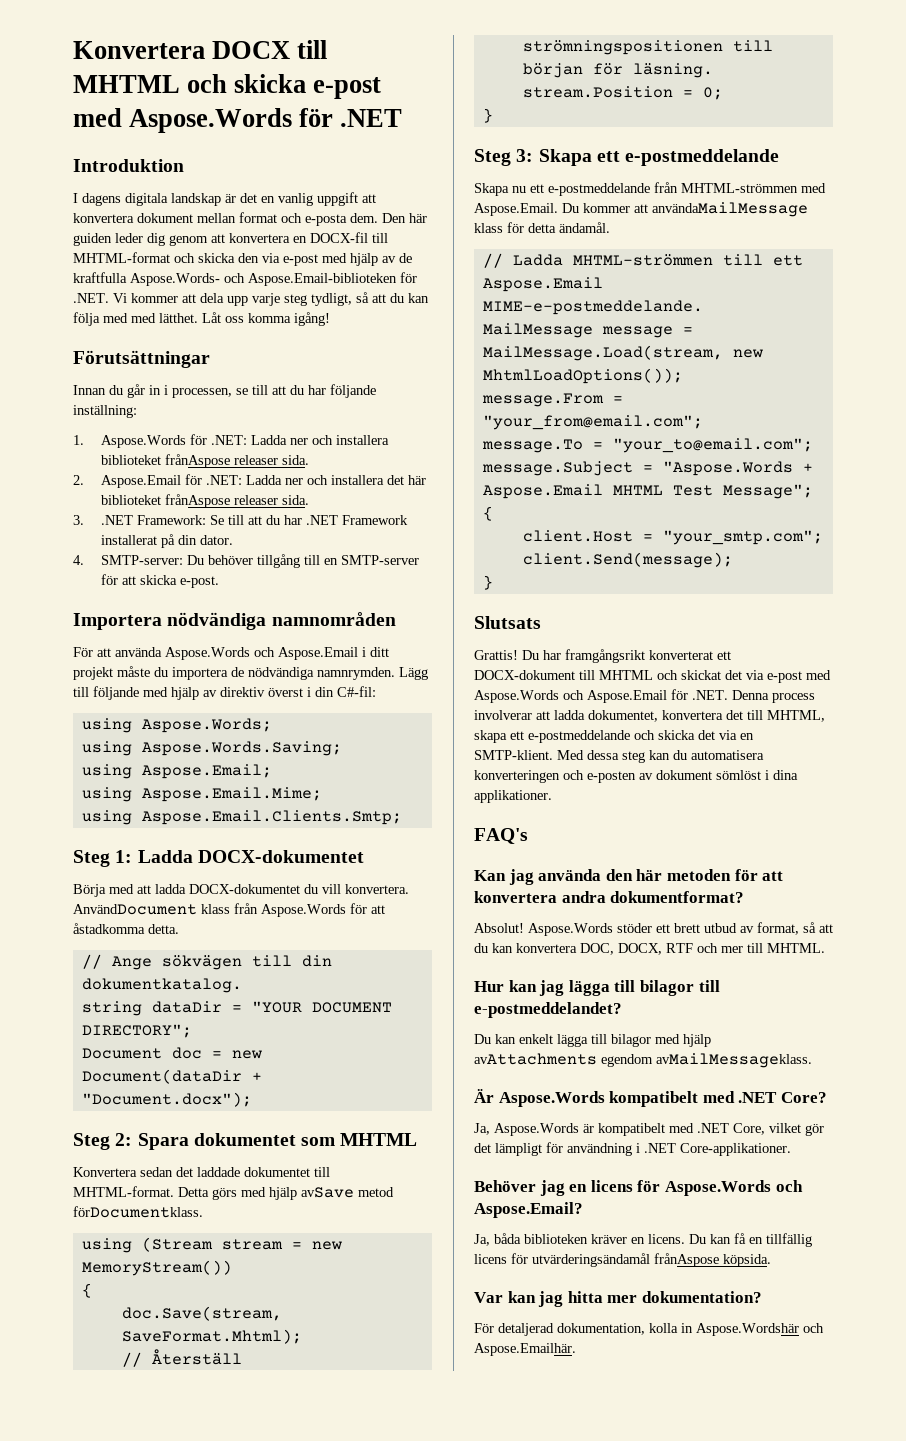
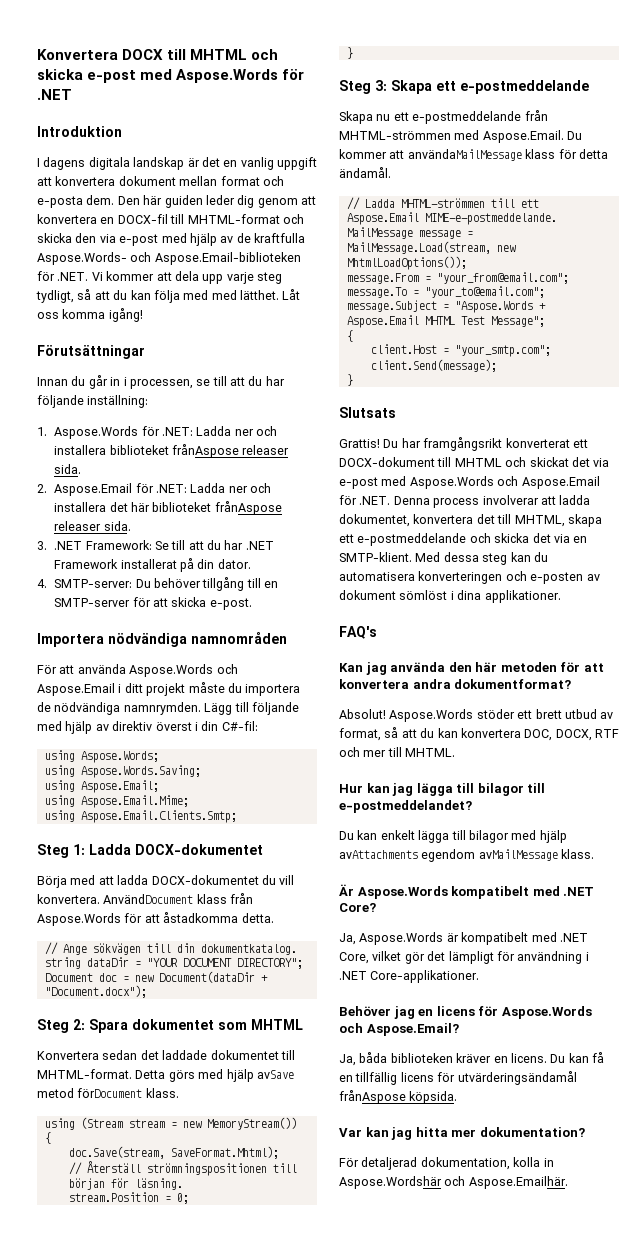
- Detta görs med hjälp avSave metod förDocumentklass.
+ Detta görs med hjälp avSave metod förDocument klass.
- Du kan enkelt lägga till bilagor med hjälp avAttachments egendom avMailMessageklass.
+ Du kan enkelt lägga till bilagor med hjälp avAttachments egendom avMailMessage klass.

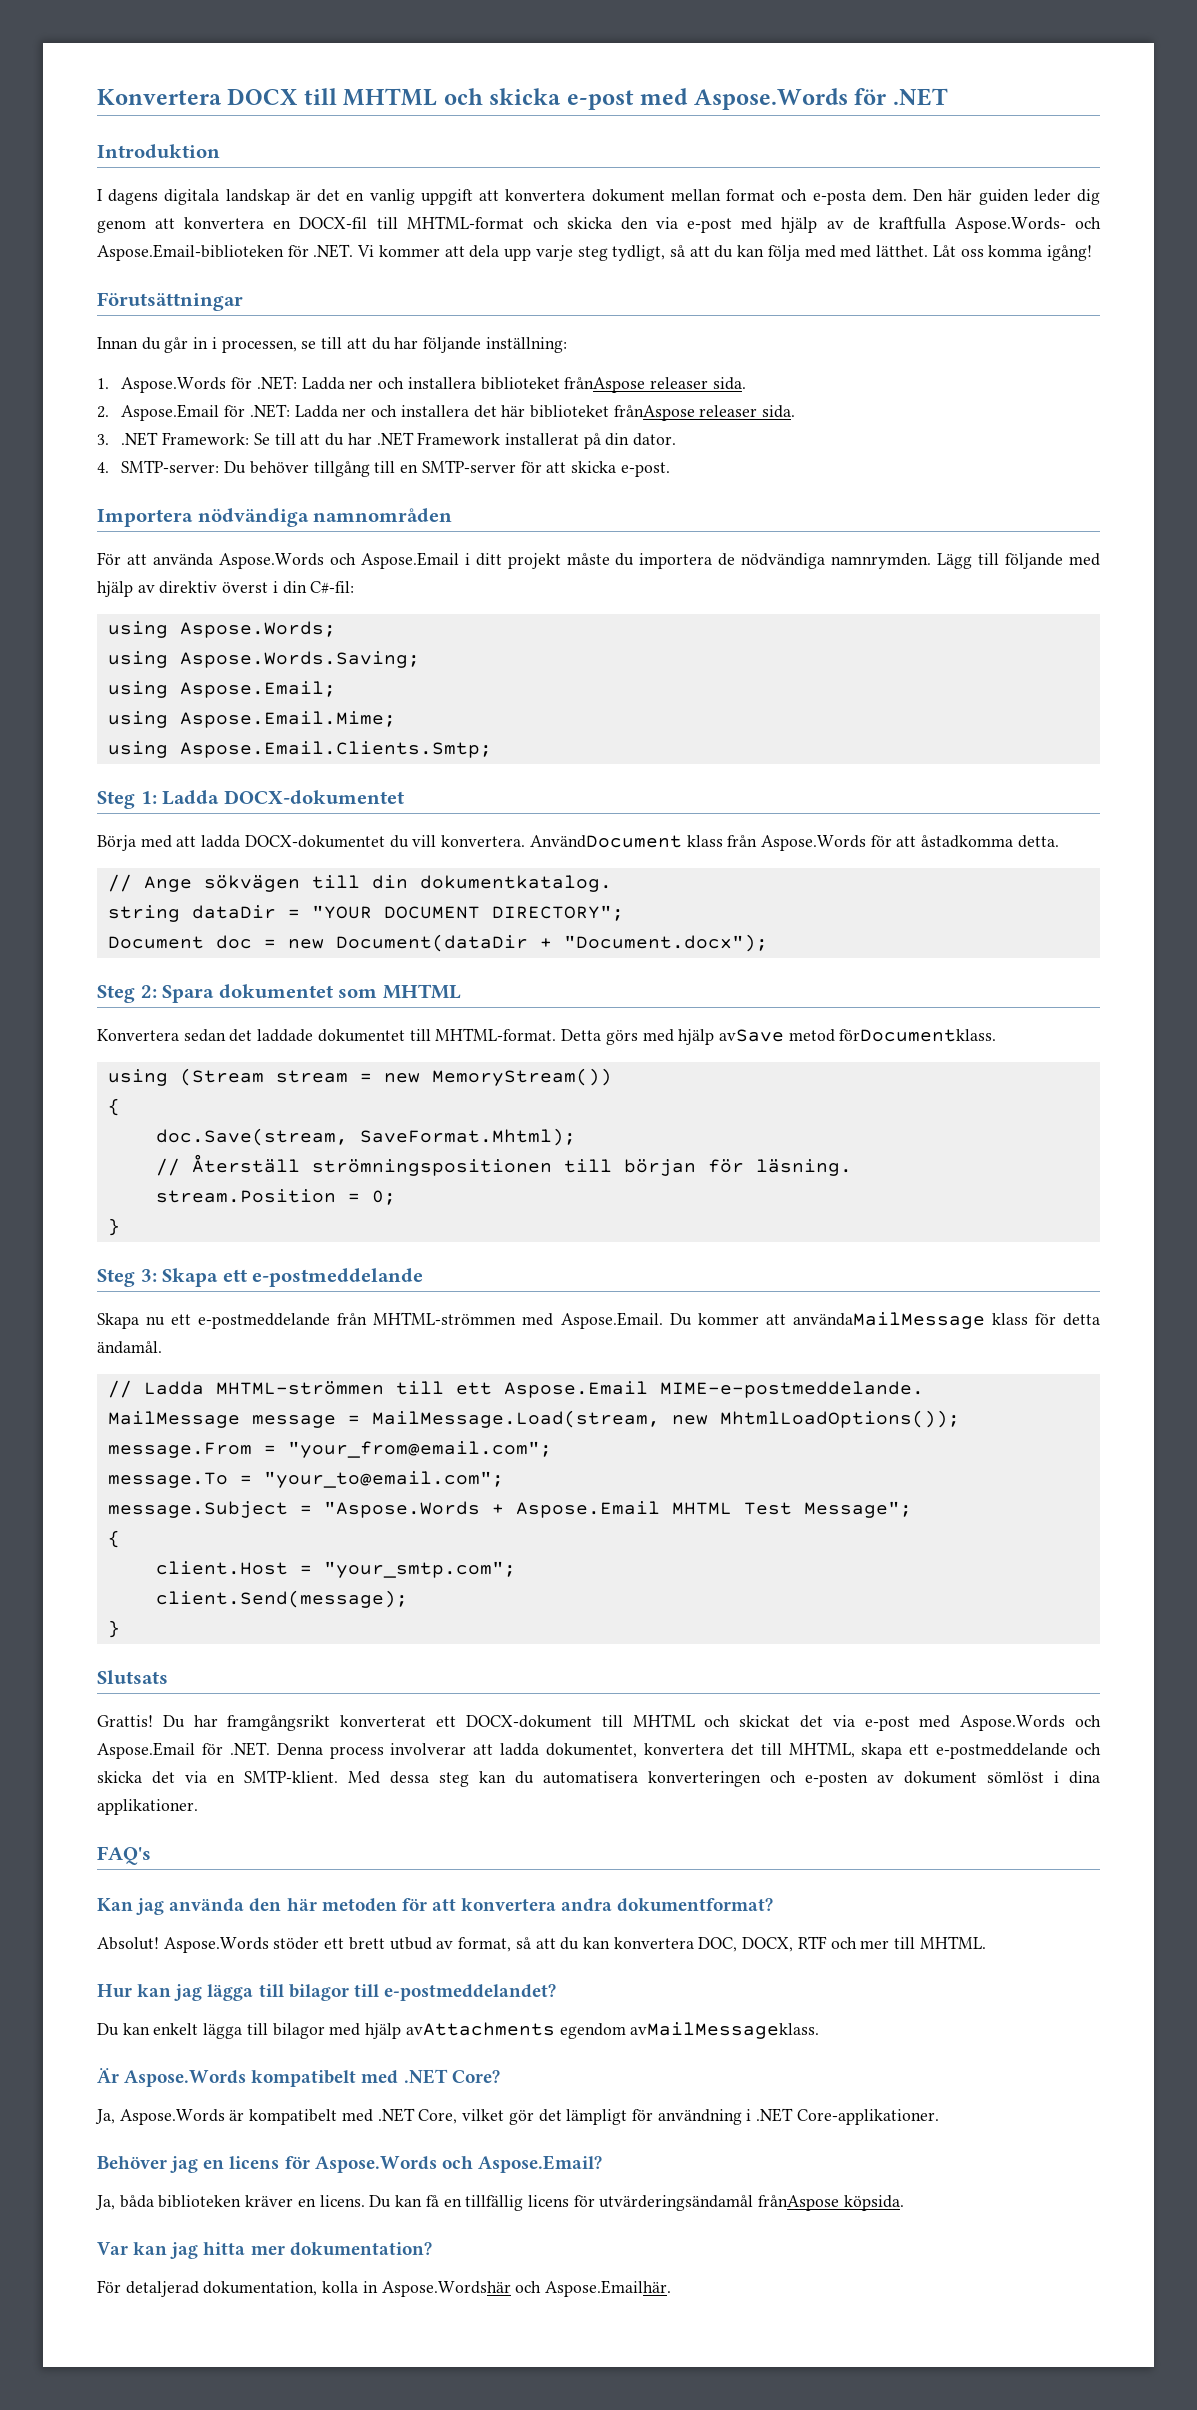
- Detta görs med hjälp avSave metod förDocument klass.
+ Detta görs med hjälp avSave metod förDocumentklass.
- Du kan enkelt lägga till bilagor med hjälp avAttachments egendom avMailMessage klass.
+ Du kan enkelt lägga till bilagor med hjälp avAttachments egendom avMailMessageklass.

